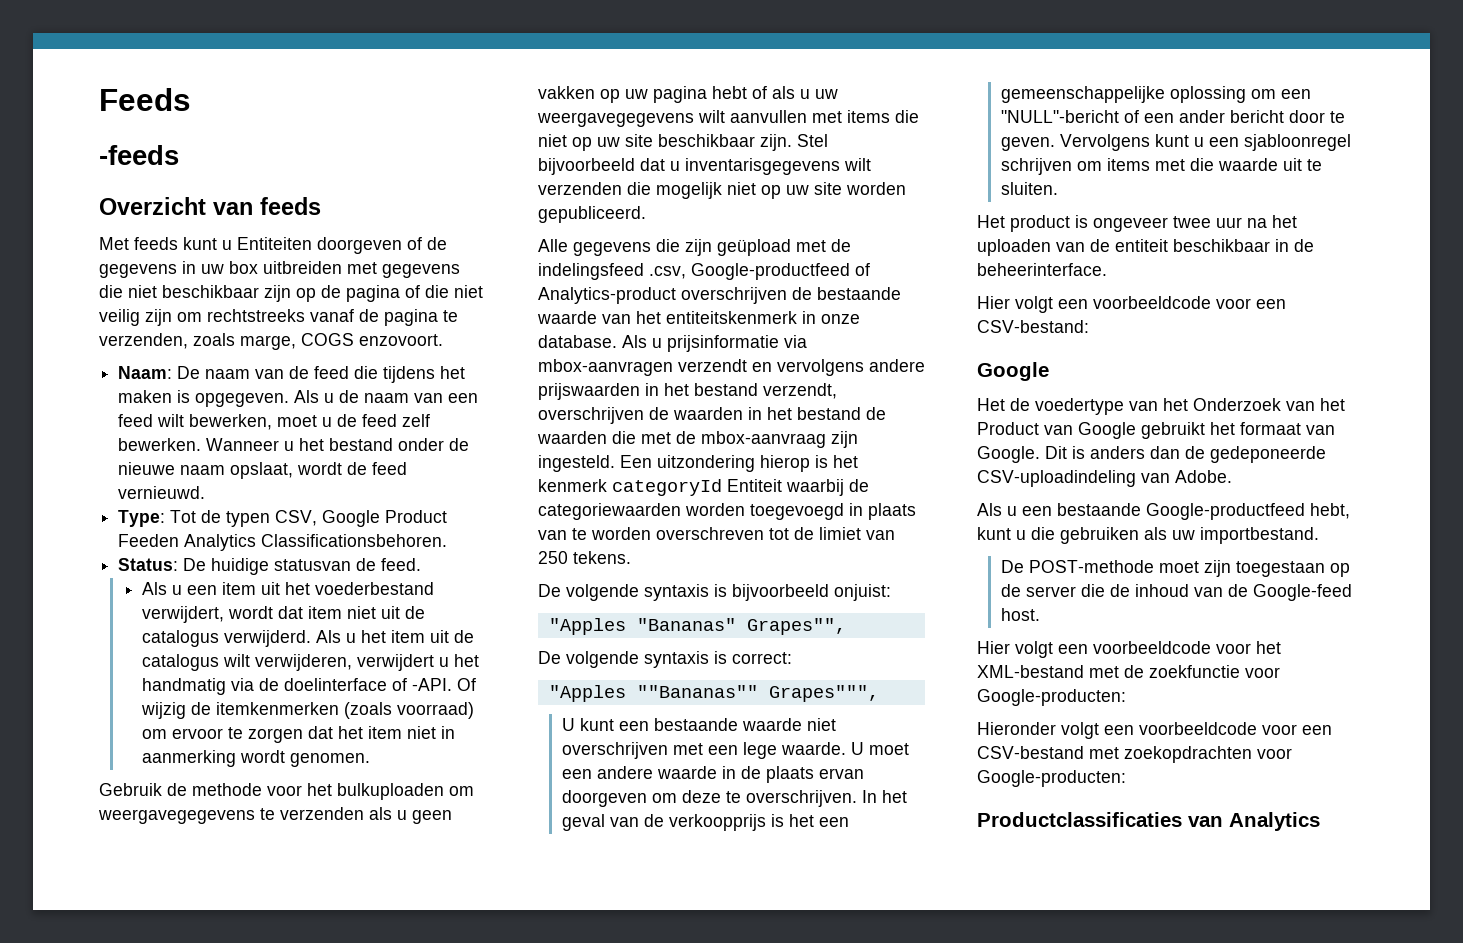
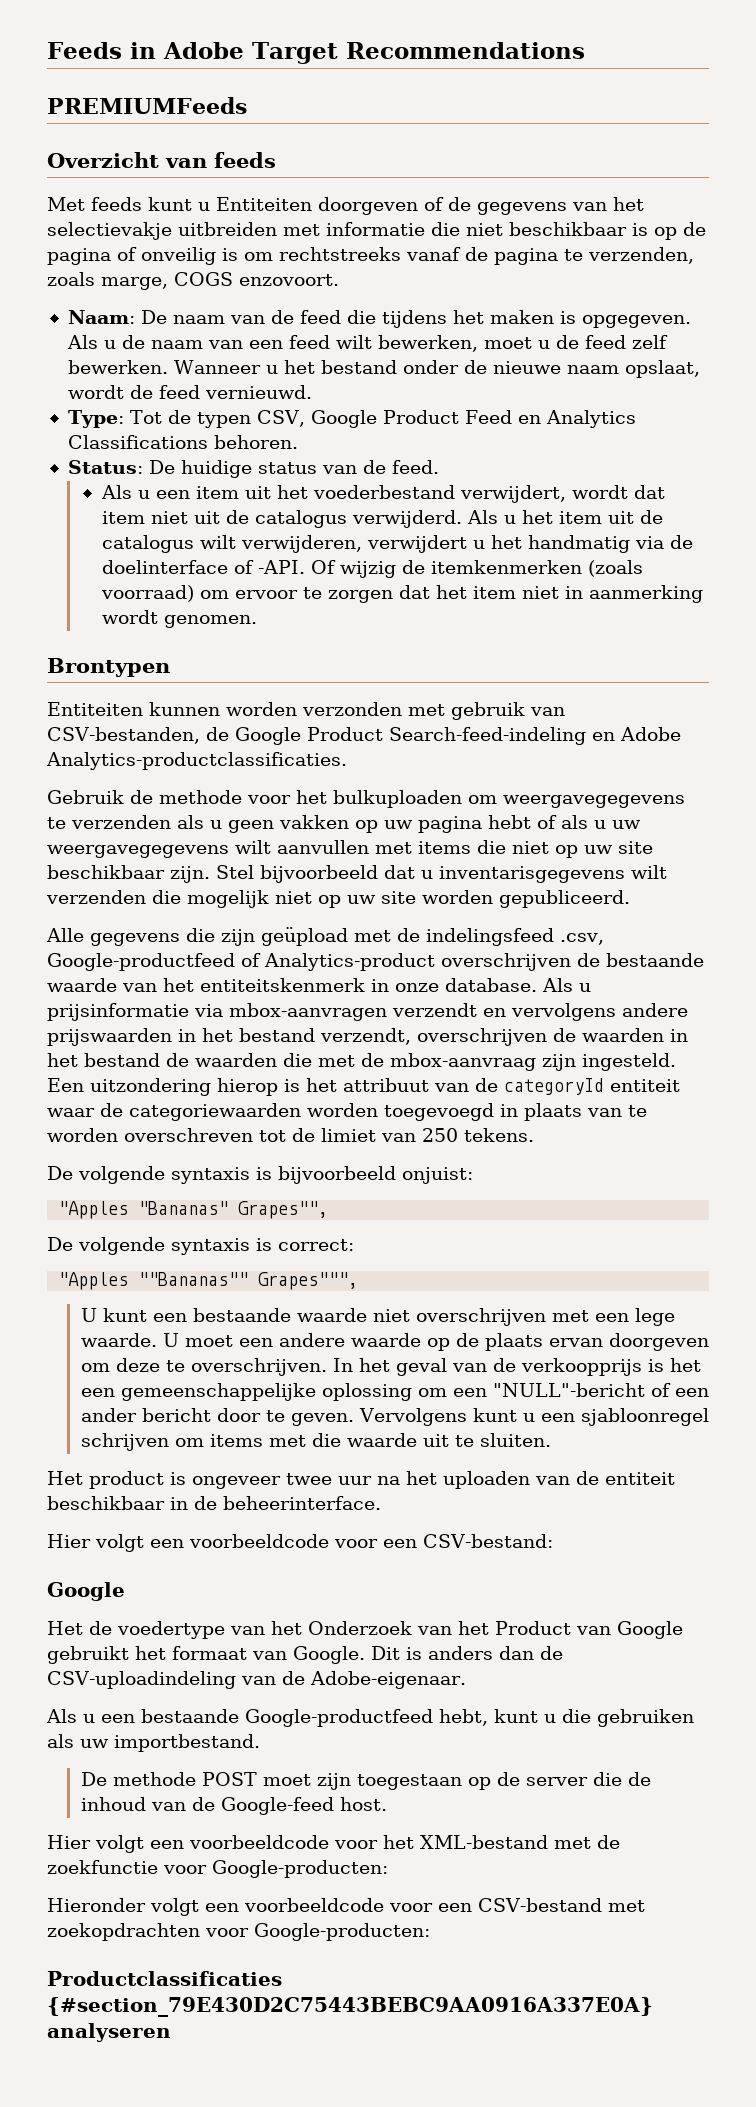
- Feeds
- -feeds
+ Feeds in Adobe Target Recommendations
+ PREMIUMFeeds
- Met feeds kunt u Entiteiten doorgeven of de gegevens in uw box uitbreiden met gegevens die niet beschikbaar zijn op de pagina of die niet veilig zijn om rechtstreeks vanaf de pagina te verzenden, zoals marge, COGS enzovoort.
+ Met feeds kunt u Entiteiten doorgeven of de gegevens van het selectievakje uitbreiden met informatie die niet beschikbaar is op de pagina of onveilig is om rechtstreeks vanaf de pagina te verzenden, zoals marge, COGS enzovoort.
- Type: Tot de typen CSV, Google Product Feeden Analytics Classificationsbehoren.
+ Type: Tot de typen CSV, Google Product Feed en Analytics Classifications behoren.
- Status: De huidige statusvan de feed.
+ Status: De huidige status van de feed.
+ Brontypen
+ Entiteiten kunnen worden verzonden met gebruik van CSV-bestanden, de Google Product Search-feed-indeling en Adobe Analytics-productclassificaties.
- Een uitzondering hierop is het kenmerk categoryId Entiteit waarbij de categoriewaarden worden toegevoegd in plaats van te worden overschreven tot de limiet van 250 tekens.
+ Een uitzondering hierop is het attribuut van de categoryId entiteit waar de categoriewaarden worden toegevoegd in plaats van te worden overschreven tot de limiet van 250 tekens.
- U moet een andere waarde in de plaats ervan doorgeven om deze te overschrijven.
+ U moet een andere waarde op de plaats ervan doorgeven om deze te overschrijven.
- Dit is anders dan de gedeponeerde CSV-uploadindeling van Adobe.
+ Dit is anders dan de CSV-uploadindeling van de Adobe-eigenaar.
- De POST-methode moet zijn toegestaan op de server die de inhoud van de Google-feed host.
+ De methode POST moet zijn toegestaan op de server die de inhoud van de Google-feed host.
- Productclassificaties van Analytics
+ Productclassificaties {#section_79E430D2C75443BEBC9AA0916A337E0A} analyseren

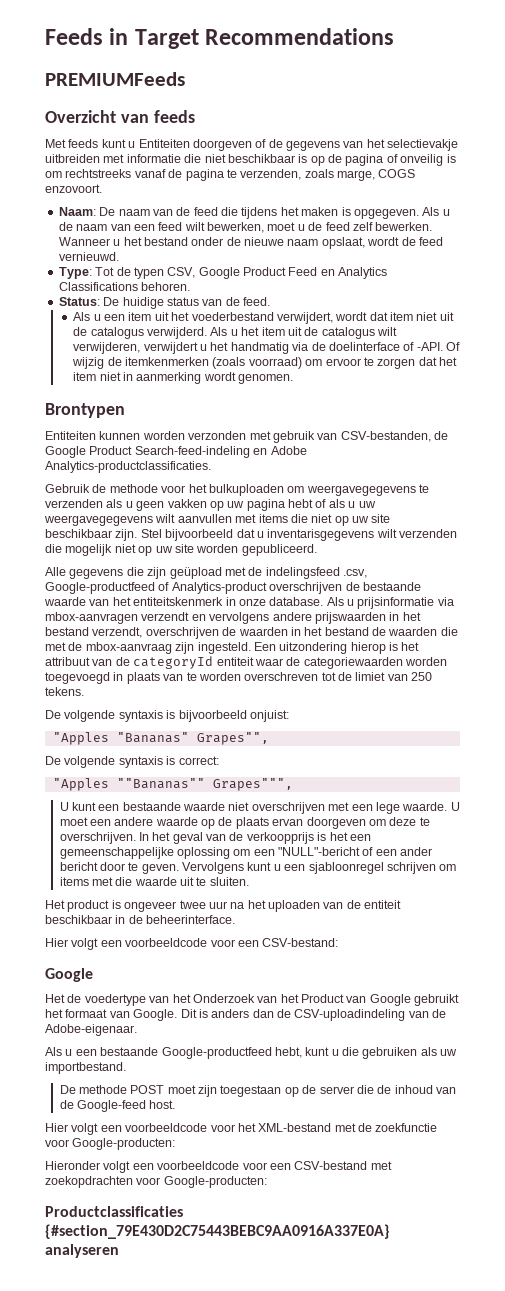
- Feeds in Adobe Target Recommendations
+ Feeds in Target Recommendations

